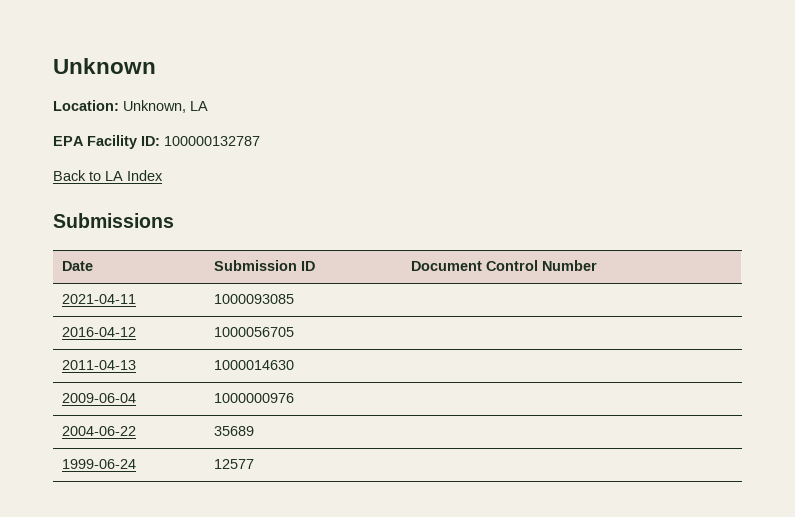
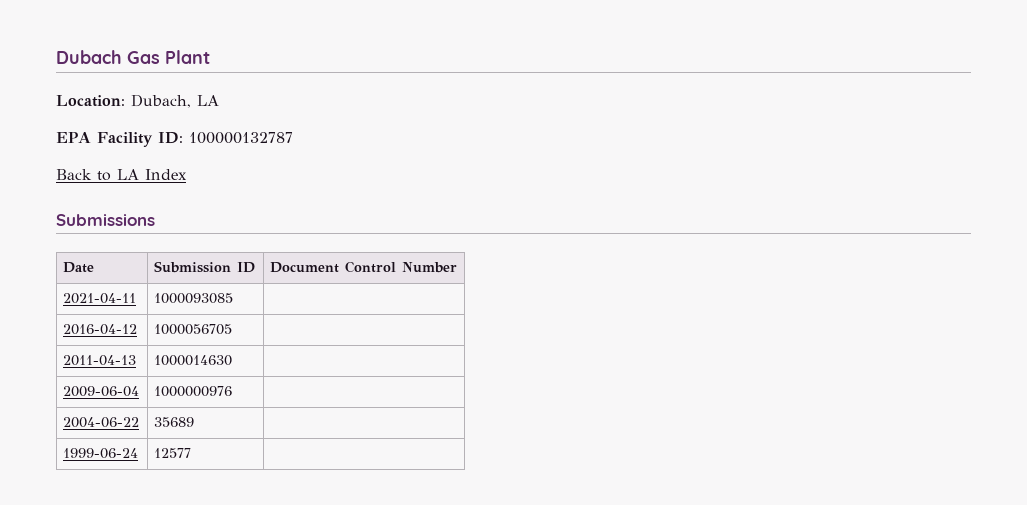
- Unknown
+ Dubach Gas Plant
- Location: Unknown, LA
+ Location: Dubach, LA

